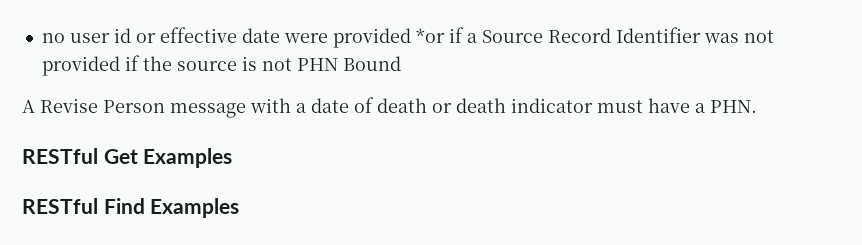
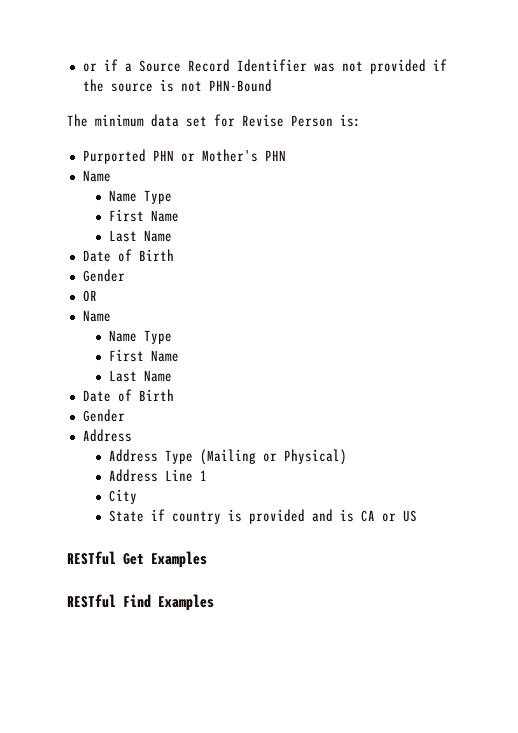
- no user id or effective date were provided *or if a Source Record Identifier was not provided if the source is not PHN Bound
- A Revise Person message with a date of death or death indicator must have a PHN.
+ or if a Source Record Identifier was not provided if the source is not PHN-Bound
+ The minimum data set for Revise Person is:
+ Purported PHN or Mother's PHN
+ Name
+ Name Type
+ First Name
+ Last Name
+ Date of Birth
+ Gender
+ OR
+ Name
+ Name Type
+ First Name
+ Last Name
+ Date of Birth
+ Gender
+ Address
+ Address Type (Mailing or Physical)
+ Address Line 1
+ City
+ State if country is provided and is CA or US

